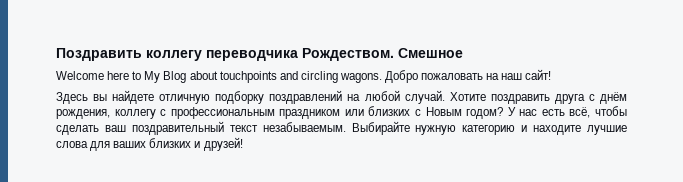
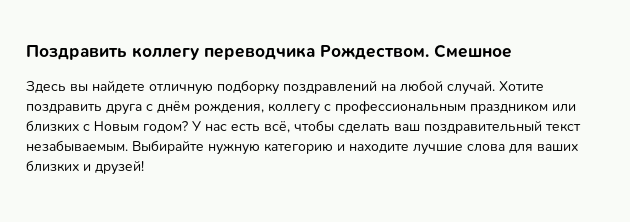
- Welcome here to My Blog about touchpoints and circling wagons. Добро пожаловать на наш сайт!

